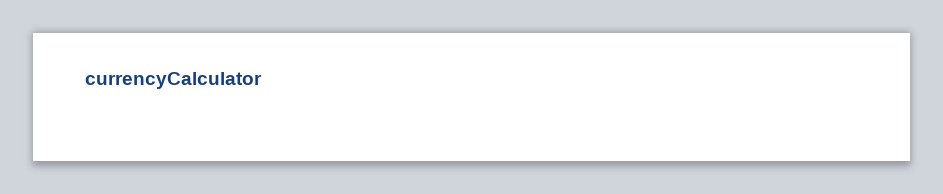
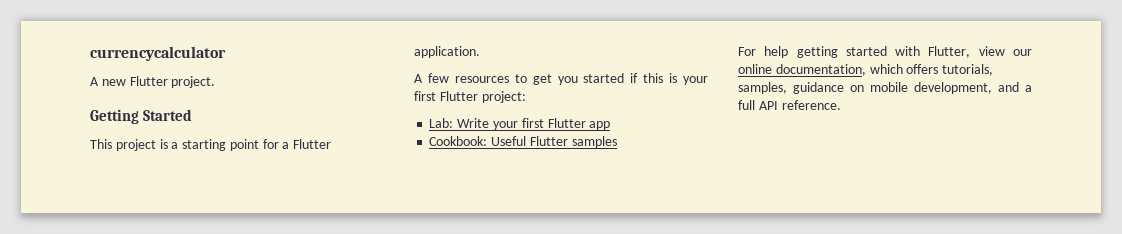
- currencyCalculator
+ currencycalculator
+ A new Flutter project.
+ Getting Started
+ This project is a starting point for a Flutter application.
+ A few resources to get you started if this is your first Flutter project:
+ Lab: Write your first Flutter app
+ Cookbook: Useful Flutter samples
+ For help getting started with Flutter, view our online documentation, which offers tutorials, samples, guidance on mobile development, and a full API reference.

